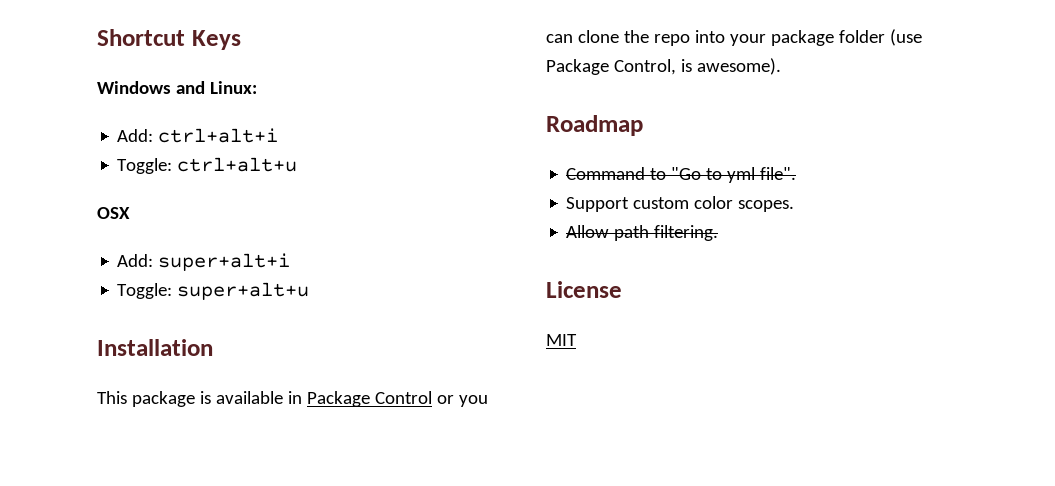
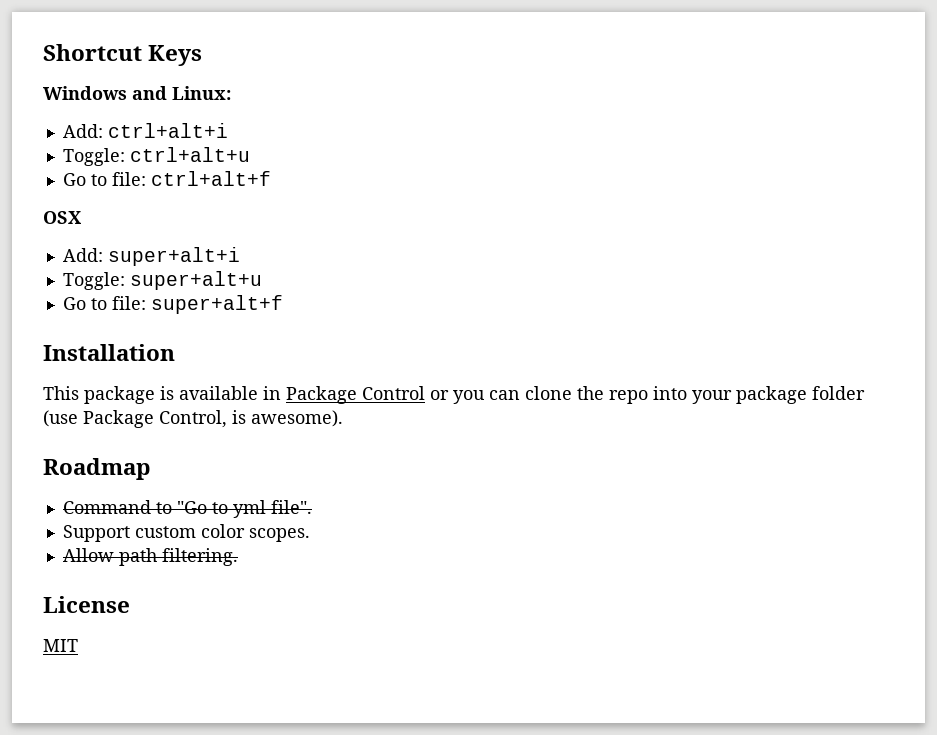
+ Go to file: ctrl+alt+f
+ Go to file: super+alt+f

